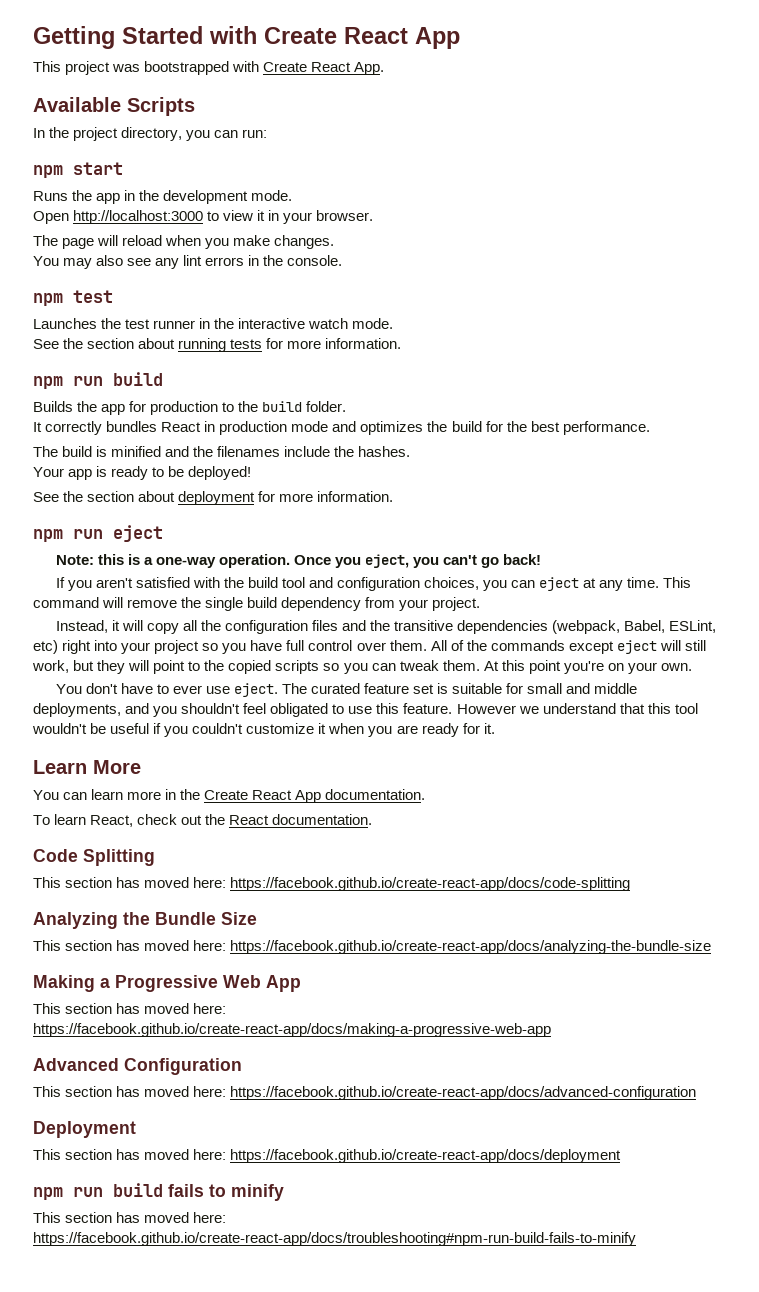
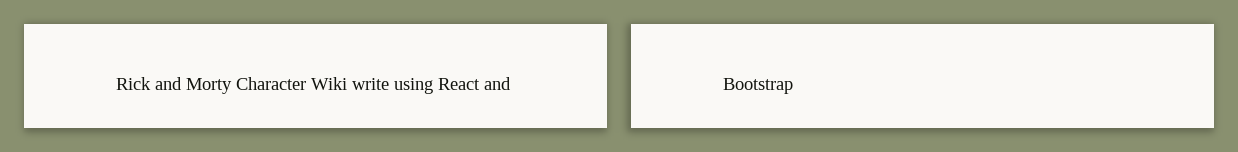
- Getting Started with Create React App
- This project was bootstrapped with Create React App.
- Available Scripts
- In the project directory, you can run:
- npm start
- Runs the app in the development mode.
- Open http://localhost:3000 to view it in your browser.
- The page will reload when you make changes.
- You may also see any lint errors in the console.
- npm test
- Launches the test runner in the interactive watch mode.
- See the section about running tests for more information.
- npm run build
- Builds the app for production to the build folder.
- It correctly bundles React in production mode and optimizes the build for the best performance.
- The build is minified and the filenames include the hashes.
- Your app is ready to be deployed!
- See the section about deployment for more information.
- npm run eject
- Note: this is a one-way operation. Once you eject, you can't go back!
- If you aren't satisfied with the build tool and configuration choices, you can eject at any time. This command will remove the single build dependency from your project.
- Instead, it will copy all the configuration files and the transitive dependencies (webpack, Babel, ESLint, etc) right into your project so you have full control over them. All of the commands except eject will still work, but they will point to the copied scripts so you can tweak them. At this point you're on your own.
- You don't have to ever use eject. The curated feature set is suitable for small and middle deployments, and you shouldn't feel obligated to use this feature. However we understand that this tool wouldn't be useful if you couldn't customize it when you are ready for it.
- Learn More
- You can learn more in the Create React App documentation.
- To learn React, check out the React documentation.
- Code Splitting
- This section has moved here: https://facebook.github.io/create-react-app/docs/code-splitting
- Analyzing the Bundle Size
- This section has moved here: https://facebook.github.io/create-react-app/docs/analyzing-the-bundle-size
- Making a Progressive Web App
- This section has moved here: https://facebook.github.io/create-react-app/docs/making-a-progressive-web-app
- Advanced Configuration
- This section has moved here: https://facebook.github.io/create-react-app/docs/advanced-configuration
- Deployment
- This section has moved here: https://facebook.github.io/create-react-app/docs/deployment
- npm run build fails to minify
- This section has moved here: https://facebook.github.io/create-react-app/docs/troubleshooting#npm-run-build-fails-to-minify
+ Rick and Morty Character Wiki write using React and Bootstrap

